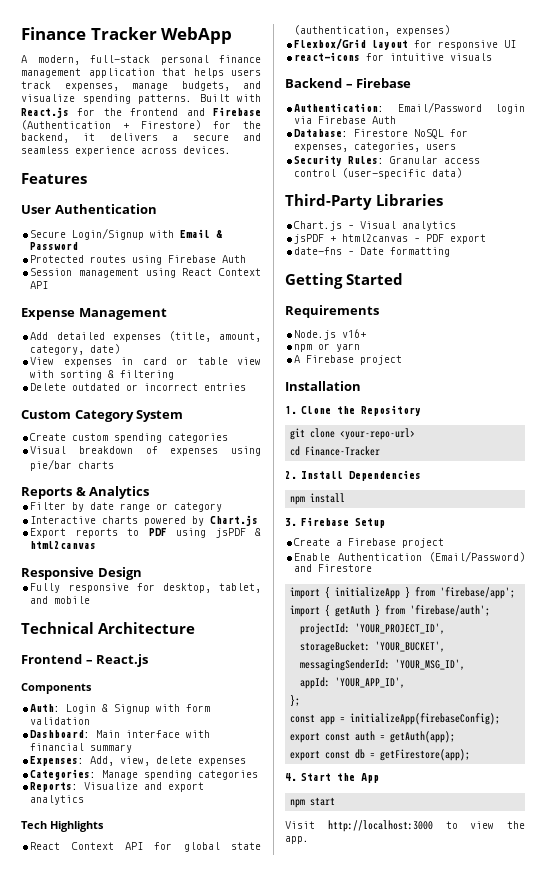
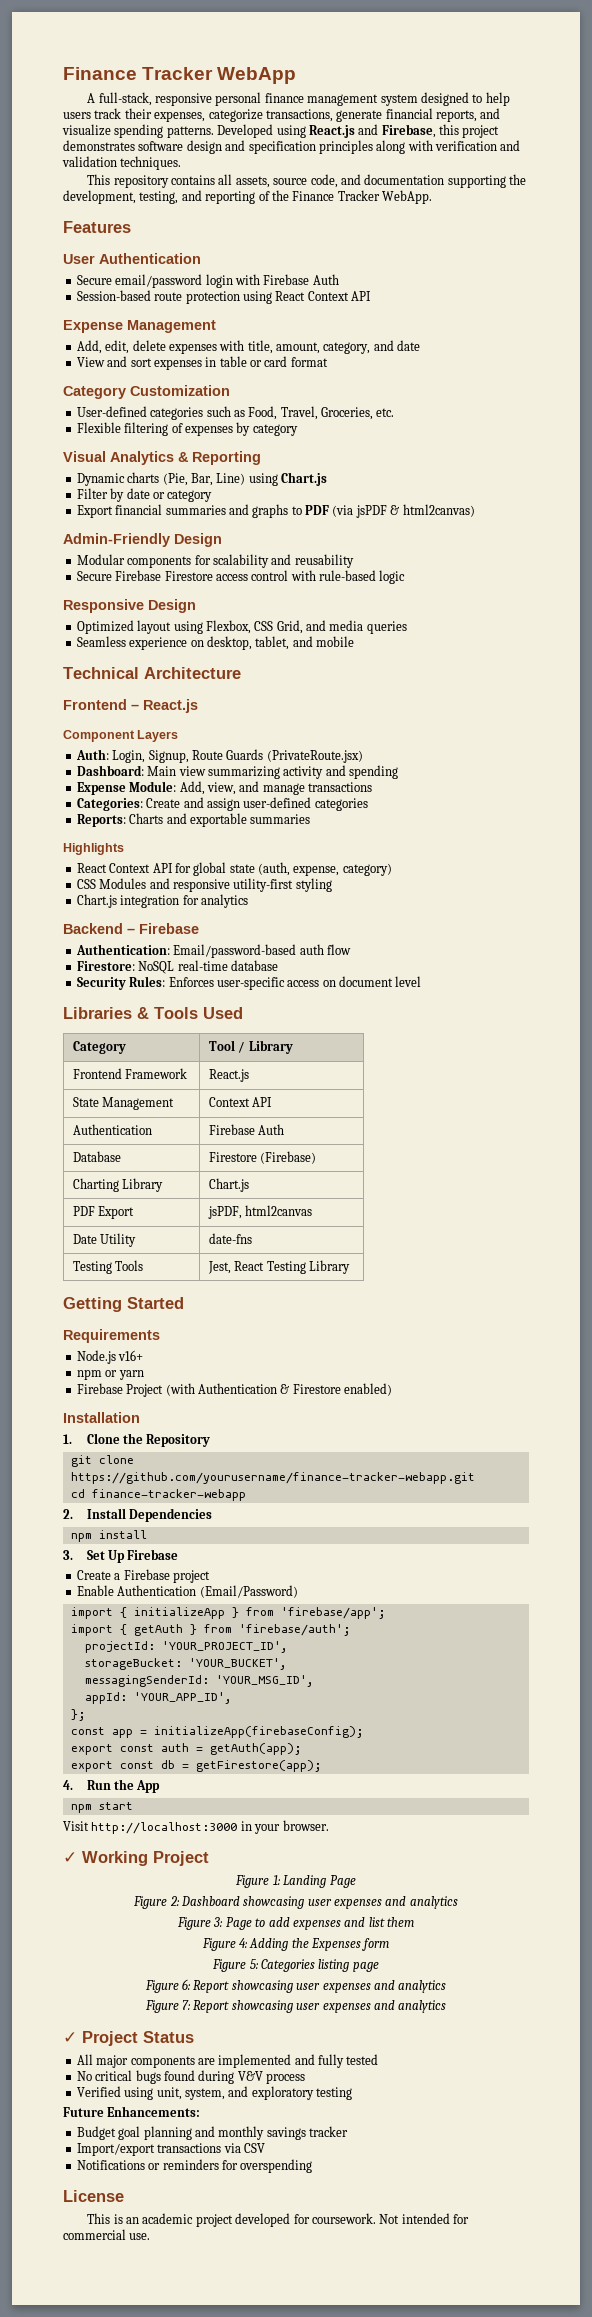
- A modern, full-stack personal finance management application that helps users track expenses, manage budgets, and visualize spending patterns. Built with React.js for the frontend and Firebase (Authentication + Firestore) for the backend, it delivers a secure and seamless experience across devices.
+ A full-stack, responsive personal finance management system designed to help users track their expenses, categorize transactions, generate financial reports, and visualize spending patterns. Developed using React.js and Firebase, this project demonstrates software design and specification principles along with verification and validation techniques.
+ This repository contains all assets, source code, and documentation supporting the development, testing, and reporting of the Finance Tracker WebApp.
  Features
  User Authentication
- Secure Login/Signup with Email & Password
- Protected routes using Firebase Auth
- Session management using React Context API
+ Secure email/password login with Firebase Auth
+ Session-based route protection using React Context API
- Add detailed expenses (title, amount, category, date)
- View expenses in card or table view with sorting & filtering
- Delete outdated or incorrect entries
- Custom Category System
- Create custom spending categories
- Visual breakdown of expenses using pie/bar charts
- Reports & Analytics
+ Add, edit, delete expenses with title, amount, category, and date
+ View and sort expenses in table or card format
+ Category Customization
+ User-defined categories such as Food, Travel, Groceries, etc.
+ Flexible filtering of expenses by category
+ Visual Analytics & Reporting
+ Dynamic charts (Pie, Bar, Line) using Chart.js
- Filter by date range or category
+ Filter by date or category
- Interactive charts powered by Chart.js
- Export reports to PDF using jsPDF & html2canvas
+ Export financial summaries and graphs to PDF (via jsPDF & html2canvas)
+ Admin-Friendly Design
+ Modular components for scalability and reusability
+ Secure Firebase Firestore access control with rule-based logic
  Responsive Design
- Fully responsive for desktop, tablet, and mobile
+ Optimized layout using Flexbox, CSS Grid, and media queries
+ Seamless experience on desktop, tablet, and mobile
- Components
+ Component Layers
- Auth: Login & Signup with form validation
- Dashboard: Main interface with financial summary
- Expenses: Add, view, delete expenses
- Categories: Manage spending categories
- Reports: Visualize and export analytics
- Tech Highlights
+ Auth: Login, Signup, Route Guards (PrivateRoute.jsx)
+ Dashboard: Main view summarizing activity and spending
+ Expense Module: Add, view, and manage transactions
+ Categories: Create and assign user-defined categories
+ Reports: Charts and exportable summaries
+ Highlights
- React Context API for global state (authentication, expenses)
- Flexbox/Grid layout for responsive UI
- react-icons for intuitive visuals
+ React Context API for global state (auth, expense, category)
+ CSS Modules and responsive utility-first styling
+ Chart.js integration for analytics
  Backend – Firebase
- Authentication: Email/Password login via Firebase Auth
- Database: Firestore NoSQL for expenses, categories, users
- Security Rules: Granular access control (user-specific data)
- Third-Party Libraries
- Chart.js – Visual analytics
- jsPDF + html2canvas – PDF export
- date-fns – Date formatting
+ Authentication: Email/password-based auth flow
+ Firestore: NoSQL real-time database
+ Security Rules: Enforces user-specific access on document level
+ Libraries & Tools Used
+ Category | Tool / Library
+ Frontend Framework | React.js
+ State Management | Context API
+ Authentication | Firebase Auth
+ Database | Firestore (Firebase)
+ Charting Library | Chart.js
+ PDF Export | jsPDF, html2canvas
+ Date Utility | date-fns
+ Testing Tools | Jest, React Testing Library
- A Firebase project
+ Firebase Project (with Authentication & Firestore enabled)
- git clone <your-repo-url>
+ git clone https://github.com/yourusername/finance-tracker-webapp.git
- cd Finance-Tracker
+ cd finance-tracker-webapp
- 3. Firebase Setup
+ 3. Set Up Firebase
- Enable Authentication (Email/Password) and Firestore
+ Enable Authentication (Email/Password)
- 4. Start the App
+ 4. Run the App
- Visit http://localhost:3000 to view the app.
+ Visit http://localhost:3000 in your browser.
+ ✓ Working Project
+ Figure 1: Landing Page
+ Figure 2: Dashboard showcasing user expenses and analytics
+ Figure 3: Page to add expenses and list them
+ Figure 4: Adding the Expenses form
+ Figure 5: Categories listing page
+ Figure 6: Report showcasing user expenses and analytics
+ Figure 7: Report showcasing user expenses and analytics
+ ✓ Project Status
+ All major components are implemented and fully tested
+ No critical bugs found during V&V process
+ Verified using unit, system, and exploratory testing
+ Future Enhancements:
+ Budget goal planning and monthly savings tracker
+ Import/export transactions via CSV
+ Notifications or reminders for overspending
+ License
+ This is an academic project developed for coursework. Not intended for commercial use.

